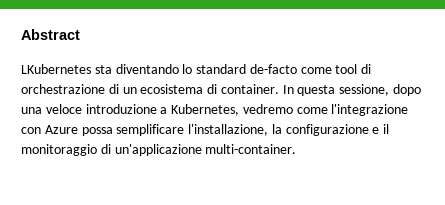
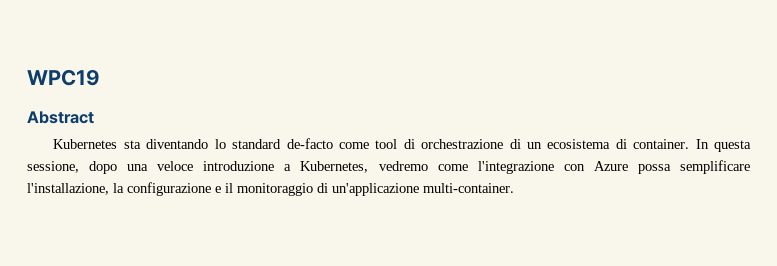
+ WPC19
- LKubernetes sta diventando lo standard de-facto come tool di orchestrazione di un ecosistema di container.
+ Kubernetes sta diventando lo standard de-facto come tool di orchestrazione di un ecosistema di container.

